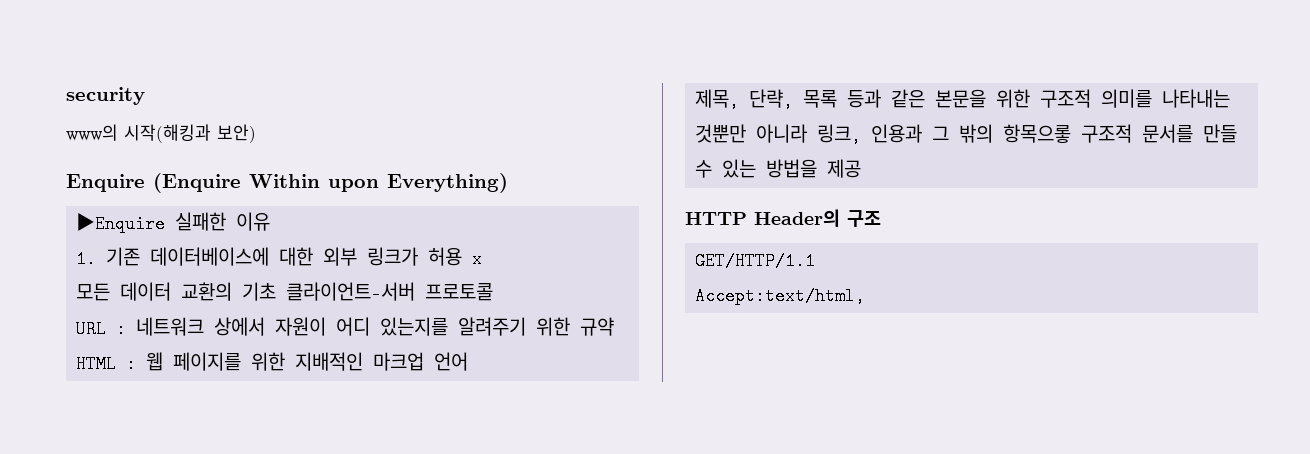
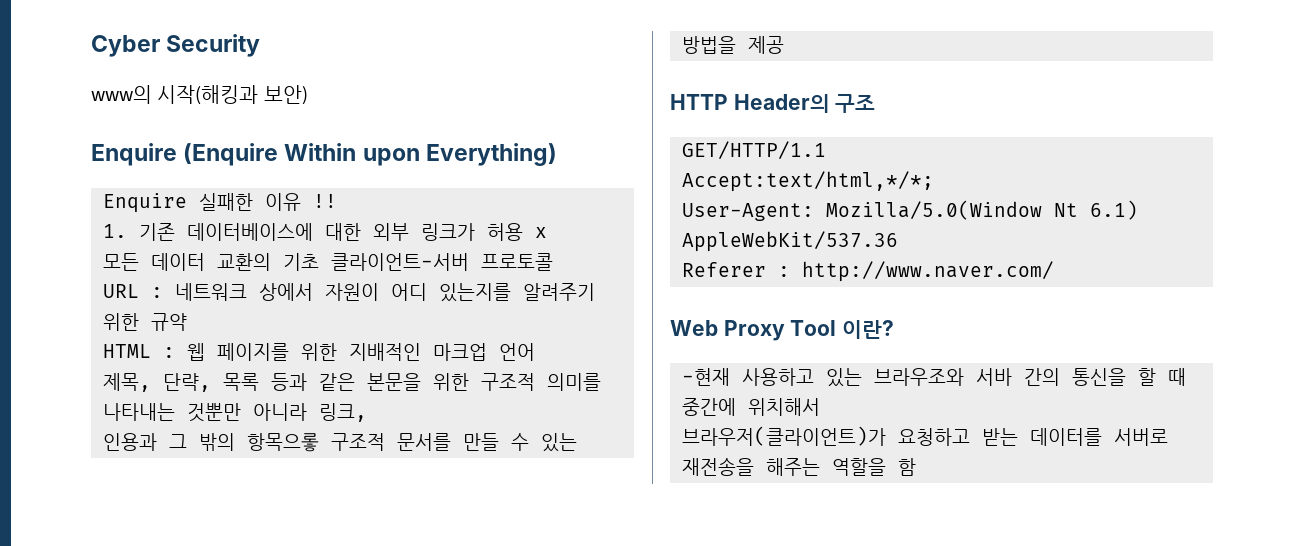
- security
+ Cyber Security
- ▶Enquire 실패한 이유
+ Enquire 실패한 이유 !!
- 제목, 단략, 목록 등과 같은 본문을 위한 구조적 의미를 나타내는 것뿐만 아니라 링크, 인용과 그 밖의 항목으롷 구조적 문서를 만들 수 있는 방법을 제공
+ 제목, 단략, 목록 등과 같은 본문을 위한 구조적 의미를 나타내는 것뿐만 아니라 링크,
+ 인용과 그 밖의 항목으롷 구조적 문서를 만들 수 있는 방법을 제공
- Accept:text/html,
+ Accept:text/html,*/*;
+ User-Agent: Mozilla/5.0(Window Nt 6.1) AppleWebKit/537.36
+ Referer : http://www.naver.com/
+ Web Proxy Tool 이란?
+ -현재 사용하고 있는 브라우조와 서바 간의 통신을 할 때 중간에 위치해서
+ 브라우저(클라이언트)가 요청하고 받는 데이터를 서버로 재전송을 해주는 역할을 함

